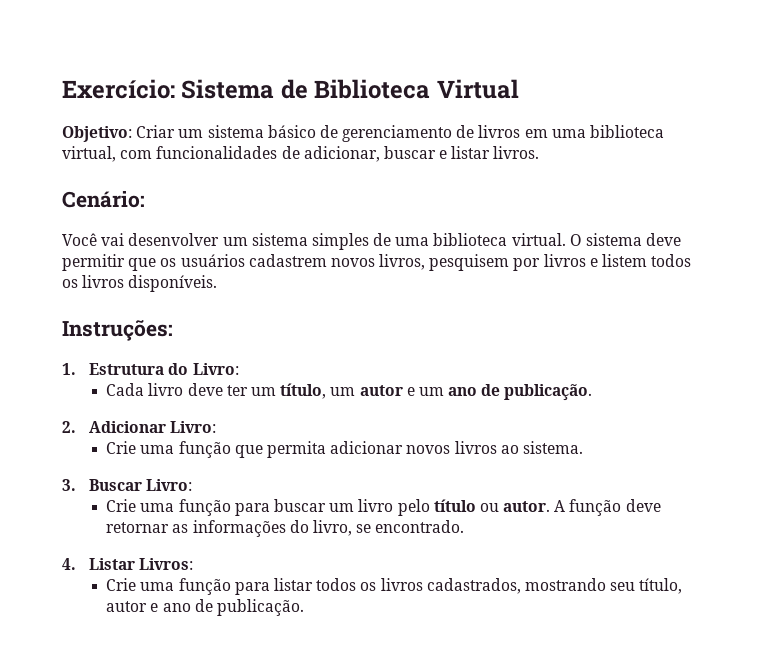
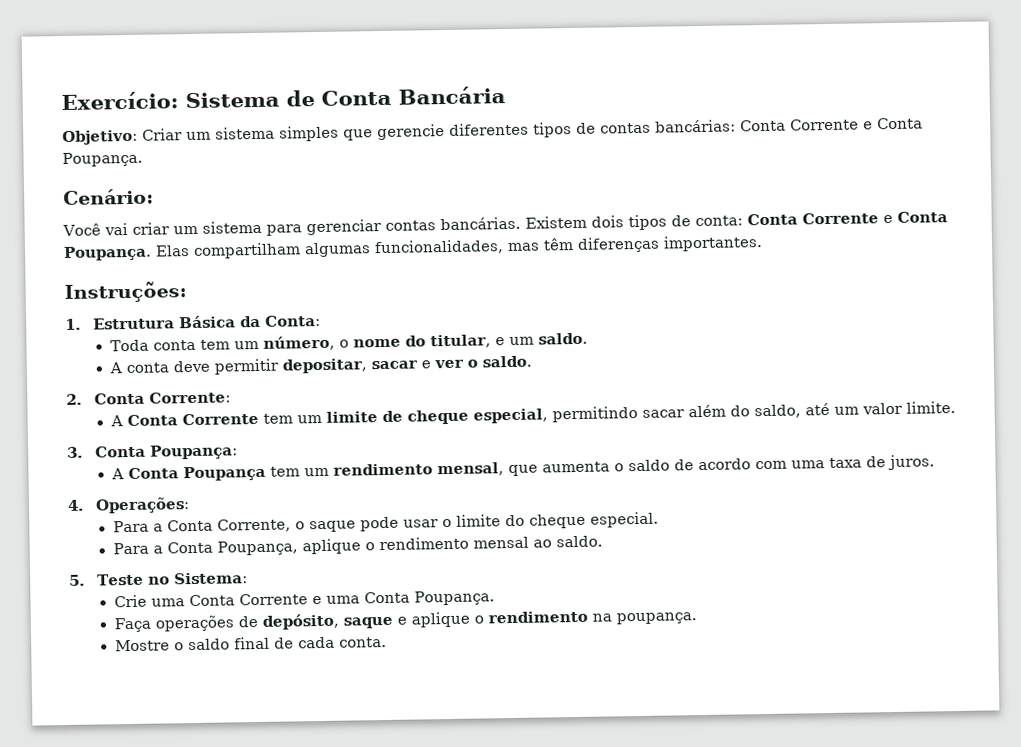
- Exercício: Sistema de Biblioteca Virtual
+ Exercício: Sistema de Conta Bancária
- Objetivo: Criar um sistema básico de gerenciamento de livros em uma biblioteca virtual, com funcionalidades de adicionar, buscar e listar livros.
+ Objetivo: Criar um sistema simples que gerencie diferentes tipos de contas bancárias: Conta Corrente e Conta Poupança.
- Você vai desenvolver um sistema simples de uma biblioteca virtual. O sistema deve permitir que os usuários cadastrem novos livros, pesquisem por livros e listem todos os livros disponíveis.
+ Você vai criar um sistema para gerenciar contas bancárias. Existem dois tipos de conta: Conta Corrente e Conta Poupança. Elas compartilham algumas funcionalidades, mas têm diferenças importantes.
  Instruções:
- 1. Estrutura do Livro:
- Cada livro deve ter um título, um autor e um ano de publicação.
- 2. Adicionar Livro:
- Crie uma função que permita adicionar novos livros ao sistema.
- 3. Buscar Livro:
- Crie uma função para buscar um livro pelo título ou autor. A função deve retornar as informações do livro, se encontrado.
- 4. Listar Livros:
- Crie uma função para listar todos os livros cadastrados, mostrando seu título, autor e ano de publicação.
+ 1. Estrutura Básica da Conta:
+ Toda conta tem um número, o nome do titular, e um saldo.
+ A conta deve permitir depositar, sacar e ver o saldo.
+ 2. Conta Corrente:
+ A Conta Corrente tem um limite de cheque especial, permitindo sacar além do saldo, até um valor limite.
+ 3. Conta Poupança:
+ A Conta Poupança tem um rendimento mensal, que aumenta o saldo de acordo com uma taxa de juros.
+ 4. Operações:
+ Para a Conta Corrente, o saque pode usar o limite do cheque especial.
+ Para a Conta Poupança, aplique o rendimento mensal ao saldo.
+ 5. Teste no Sistema:
+ Crie uma Conta Corrente e uma Conta Poupança.
+ Faça operações de depósito, saque e aplique o rendimento na poupança.
+ Mostre o saldo final de cada conta.

